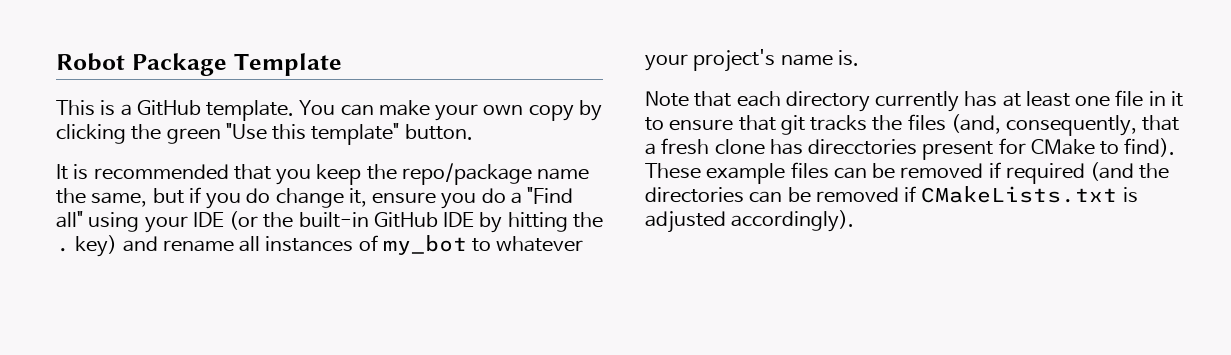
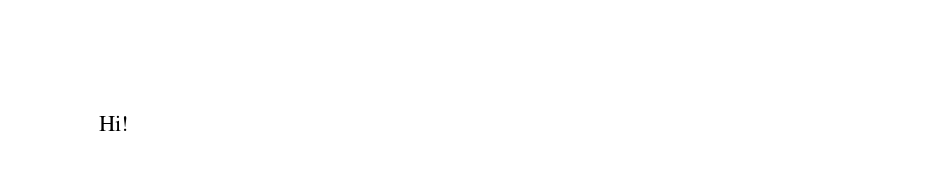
- Robot Package Template
- This is a GitHub template. You can make your own copy by clicking the green "Use this template" button.
- It is recommended that you keep the repo/package name the same, but if you do change it, ensure you do a "Find all" using your IDE (or the built-in GitHub IDE by hitting the . key) and rename all instances of my_bot to whatever your project's name is.
- Note that each directory currently has at least one file in it to ensure that git tracks the files (and, consequently, that a fresh clone has direcctories present for CMake to find). These example files can be removed if required (and the directories can be removed if CMakeLists.txt is adjusted accordingly).
+ Hi!

